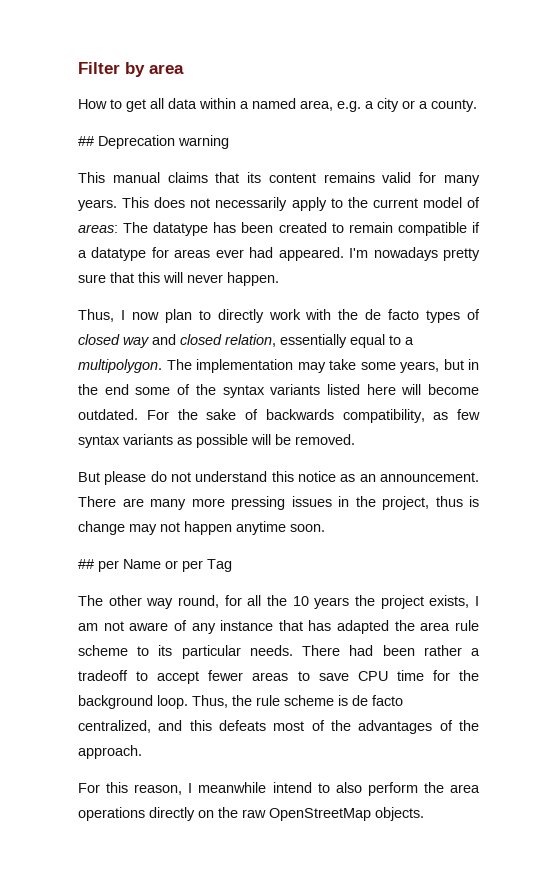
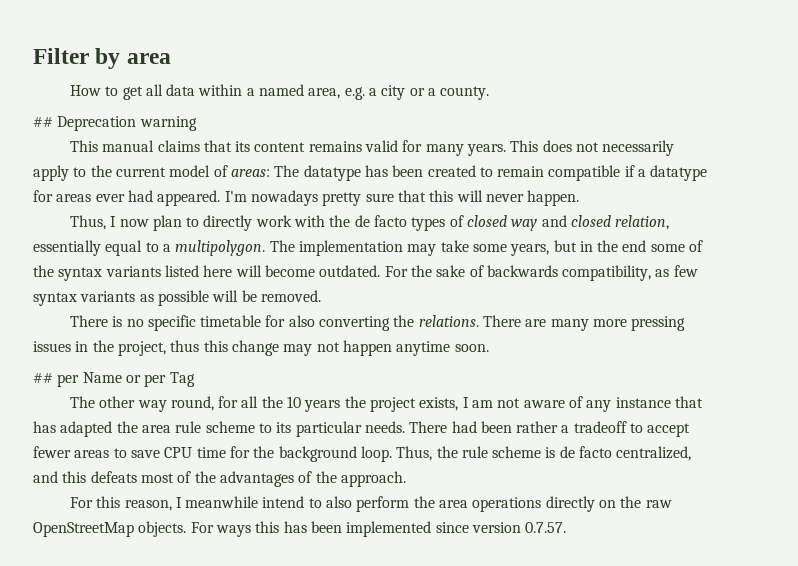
- But please do not understand this notice as an announcement.
+ There is no specific timetable for also converting the relations.
- There are many more pressing issues in the project, thus is change may not happen anytime soon.
+ There are many more pressing issues in the project, thus this change may not happen anytime soon.
+ For ways this has been implemented since version 0.7.57.

